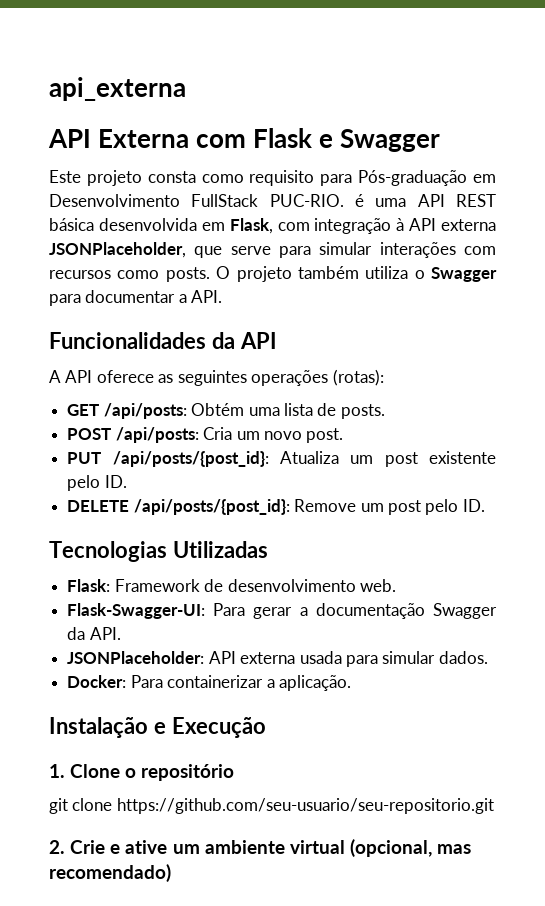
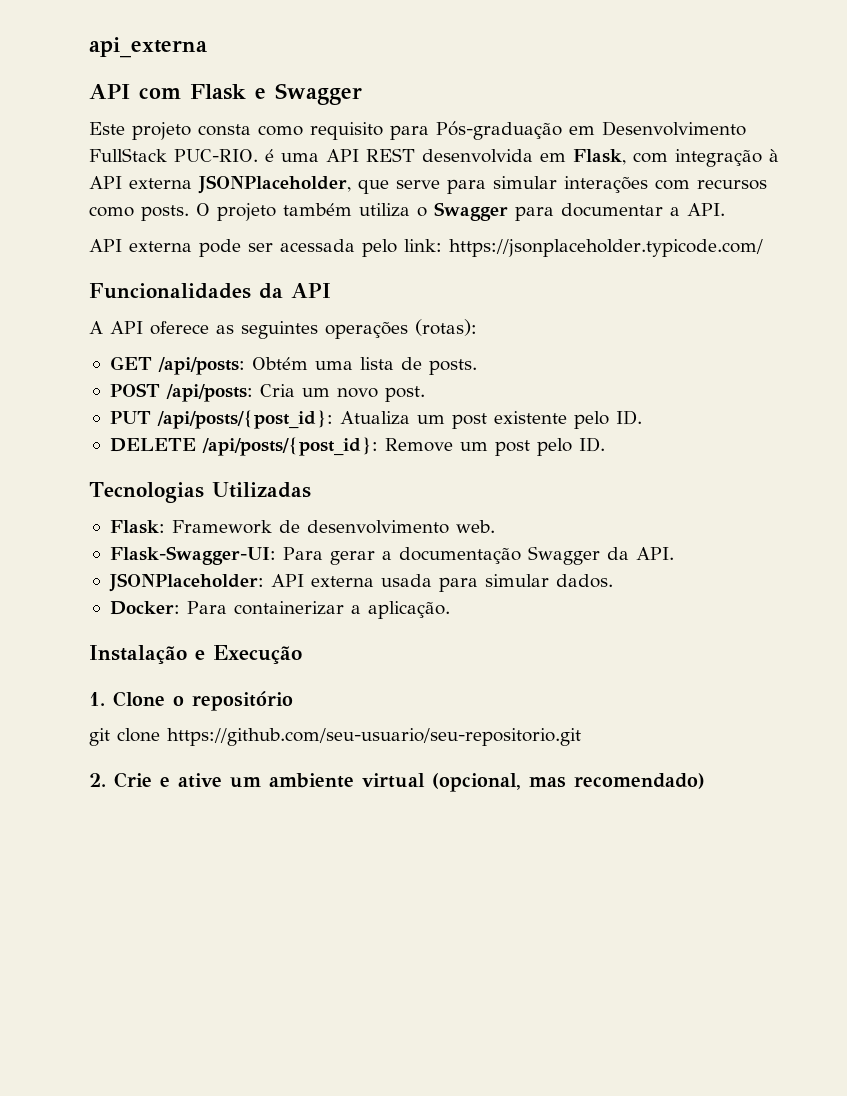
- API Externa com Flask e Swagger
+ API com Flask e Swagger
- Este projeto consta como requisito para Pós-graduação em Desenvolvimento FullStack PUC-RIO. é uma API REST básica desenvolvida em Flask, com integração à API externa JSONPlaceholder, que serve para simular interações com recursos como posts.
+ Este projeto consta como requisito para Pós-graduação em Desenvolvimento FullStack PUC-RIO. é uma API REST desenvolvida em Flask, com integração à API externa JSONPlaceholder, que serve para simular interações com recursos como posts.
+ API externa pode ser acessada pelo link: https://jsonplaceholder.typicode.com/

